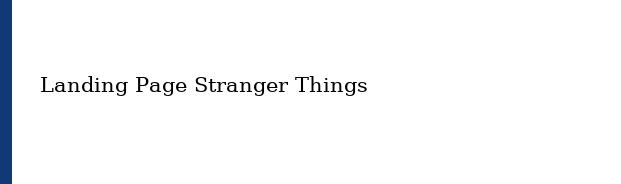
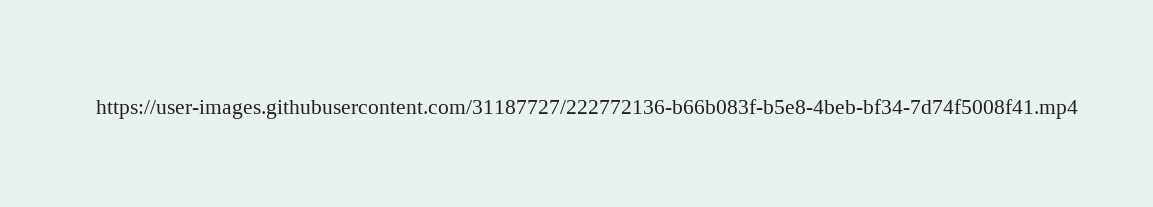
- Landing Page Stranger Things
+ https://user-images.githubusercontent.com/31187727/222772136-b66b083f-b5e8-4beb-bf34-7d74f5008f41.mp4

